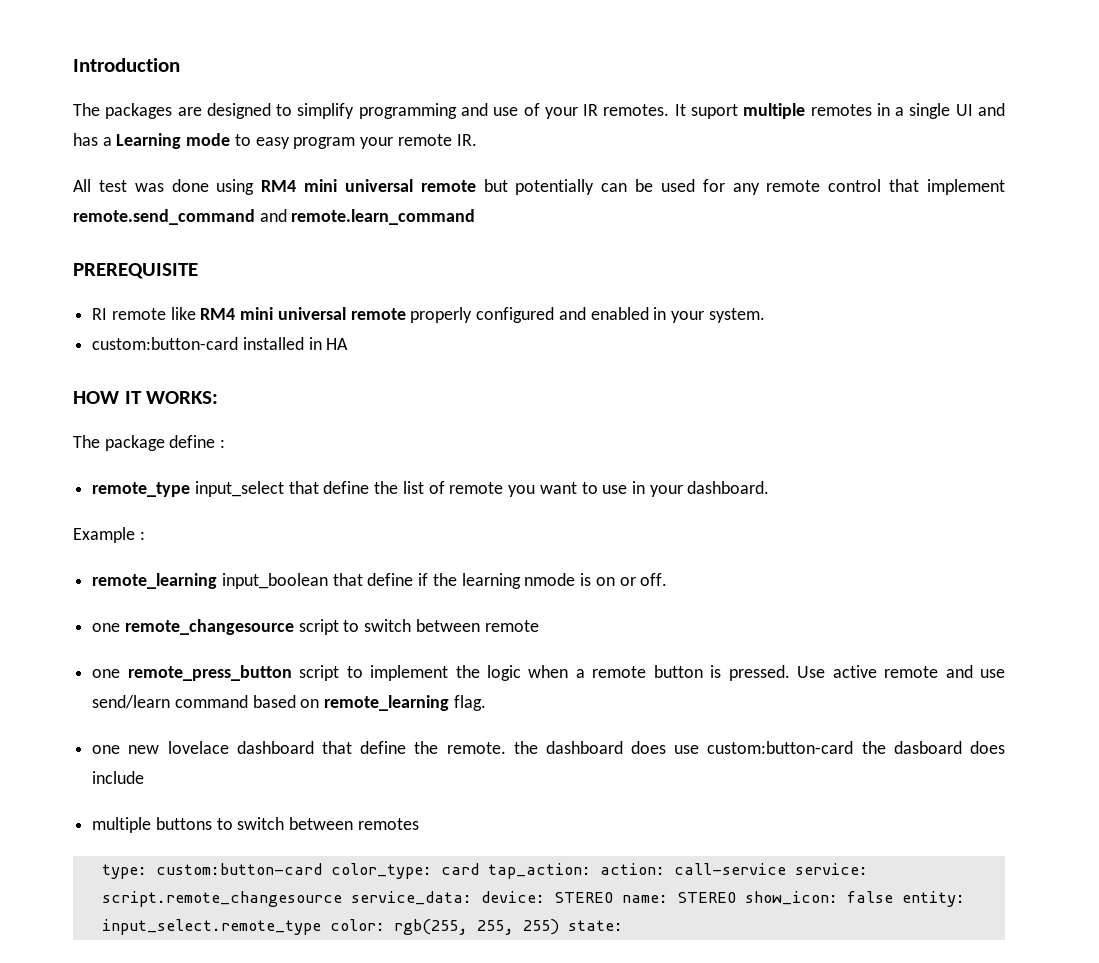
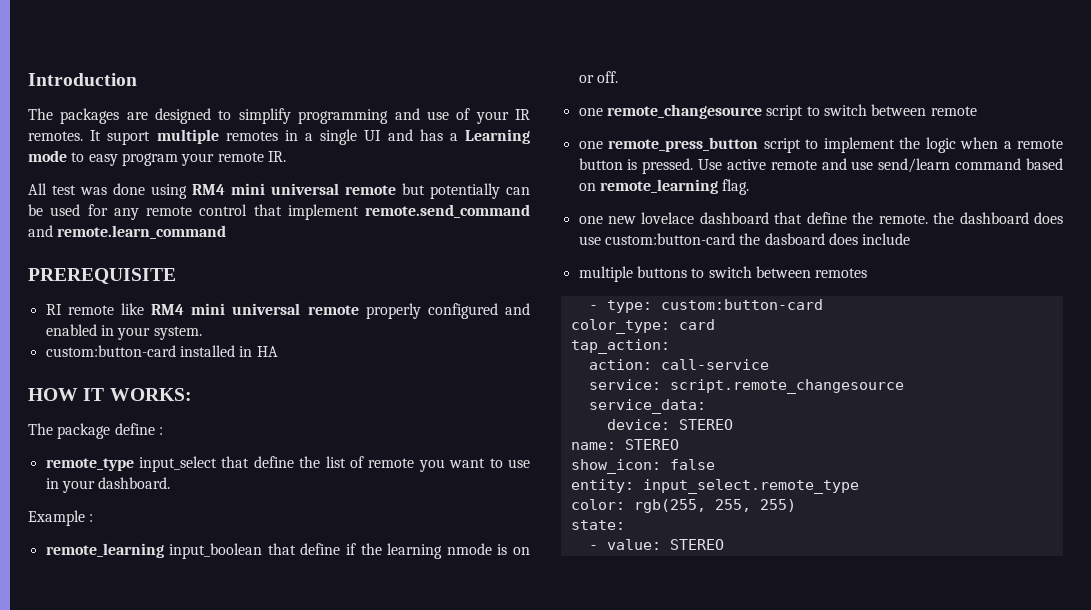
- type: custom:button-card color_type: card tap_action: action: call-service service: script.remote_changesource service_data: device: STEREO name: STEREO show_icon: false entity: input_select.remote_type color: rgb(255, 255, 255) state:
+ - type: custom:button-card
+ color_type: card
+ tap_action:
+ action: call-service
+ service: script.remote_changesource
+ service_data:
+ device: STEREO
+ name: STEREO
+ show_icon: false
+ entity: input_select.remote_type
+ color: rgb(255, 255, 255)
+ state:
+ - value: STEREO

